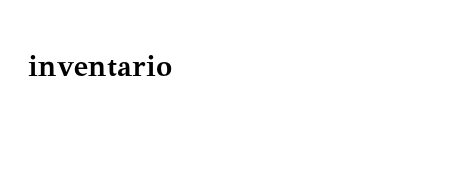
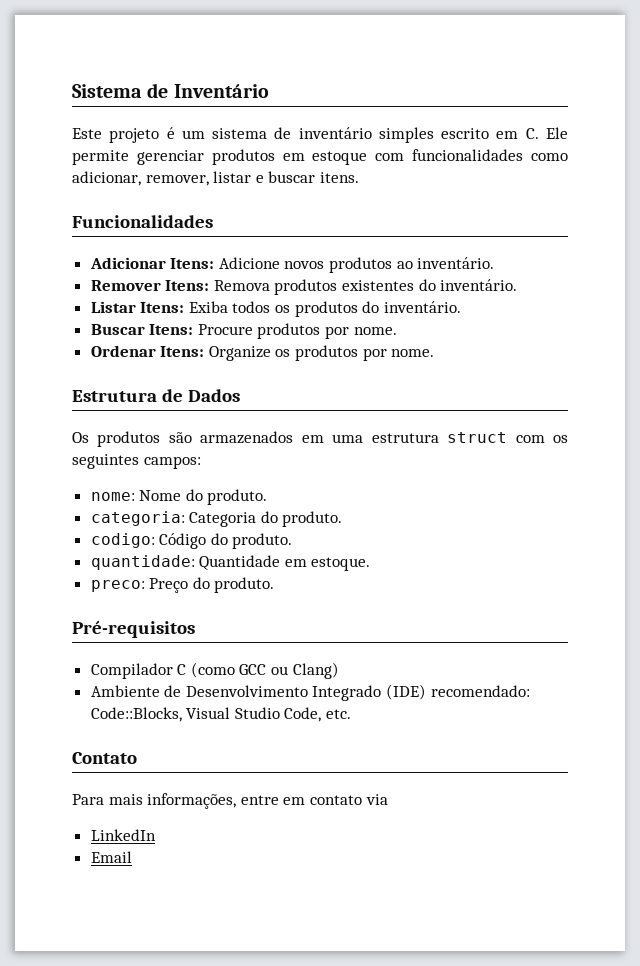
- inventario
+ Sistema de Inventário
+ Este projeto é um sistema de inventário simples escrito em C. Ele permite gerenciar produtos em estoque com funcionalidades como adicionar, remover, listar e buscar itens.
+ Funcionalidades
+ Adicionar Itens: Adicione novos produtos ao inventário.
+ Remover Itens: Remova produtos existentes do inventário.
+ Listar Itens: Exiba todos os produtos do inventário.
+ Buscar Itens: Procure produtos por nome.
+ Ordenar Itens: Organize os produtos por nome.
+ Estrutura de Dados
+ Os produtos são armazenados em uma estrutura struct com os seguintes campos:
+ nome: Nome do produto.
+ categoria: Categoria do produto.
+ codigo: Código do produto.
+ quantidade: Quantidade em estoque.
+ preco: Preço do produto.
+ Pré-requisitos
+ Compilador C (como GCC ou Clang)
+ Ambiente de Desenvolvimento Integrado (IDE) recomendado: Code::Blocks, Visual Studio Code, etc.
+ Contato
+ Para mais informações, entre em contato via
+ LinkedIn
+ Email

